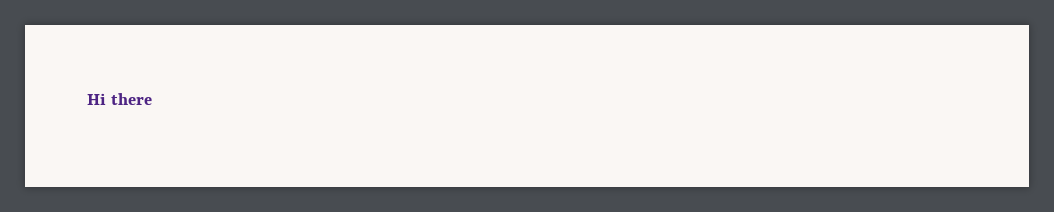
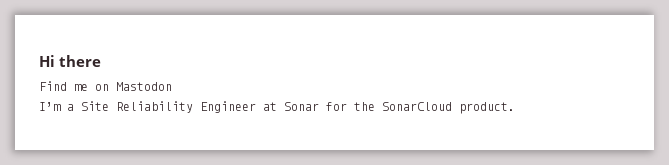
+ Find me on Mastodon
+ I’m a Site Reliability Engineer at Sonar for the SonarCloud product.

